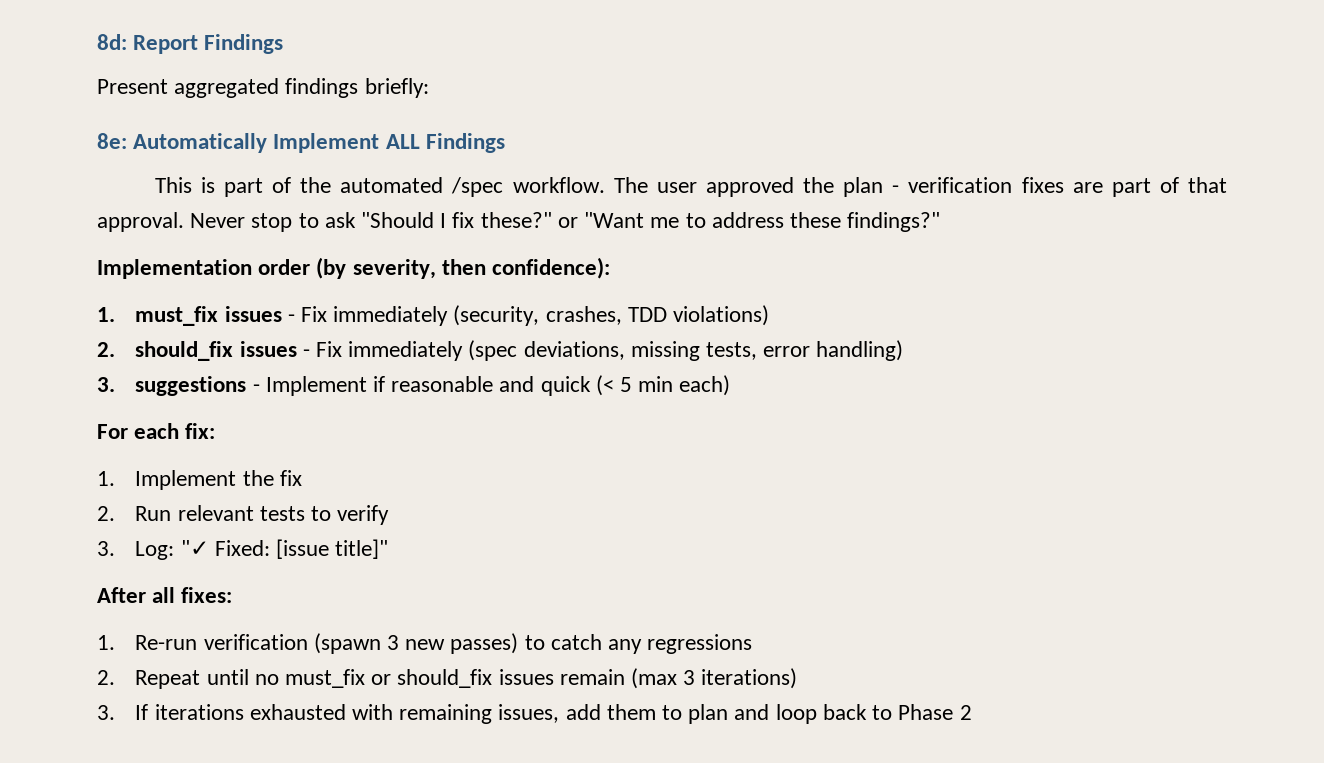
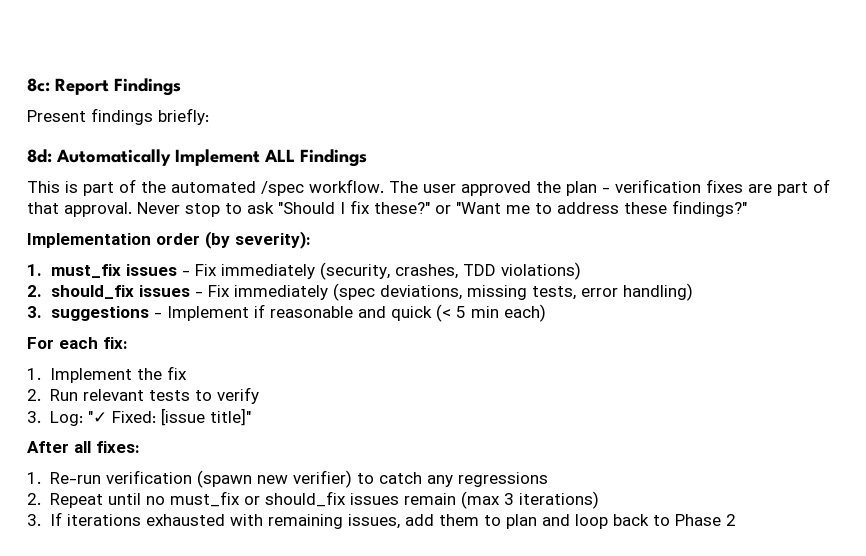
- 8d: Report Findings
+ 8c: Report Findings
- Present aggregated findings briefly:
+ Present findings briefly:
- 8e: Automatically Implement ALL Findings
+ 8d: Automatically Implement ALL Findings
- Implementation order (by severity, then confidence):
+ Implementation order (by severity):
- 1. Re-run verification (spawn 3 new passes) to catch any regressions
+ 1. Re-run verification (spawn new verifier) to catch any regressions

